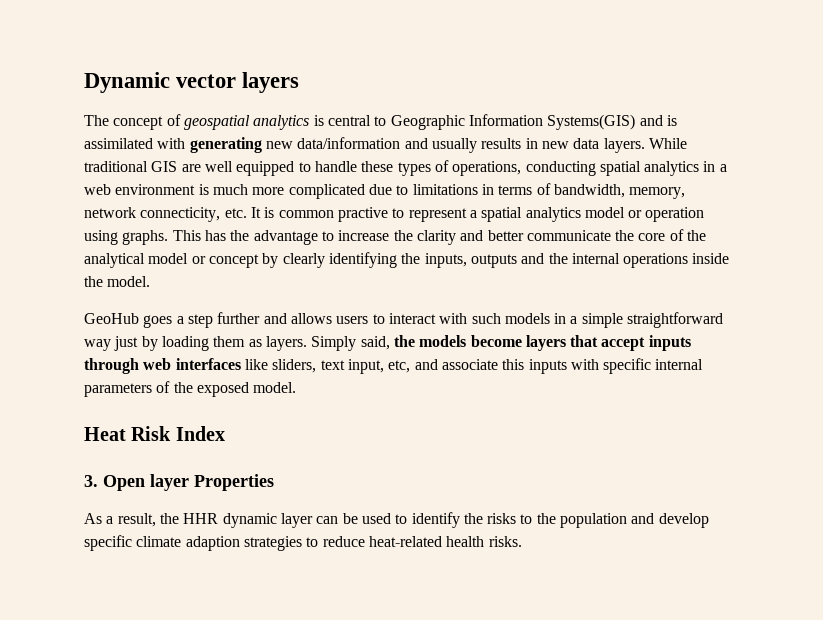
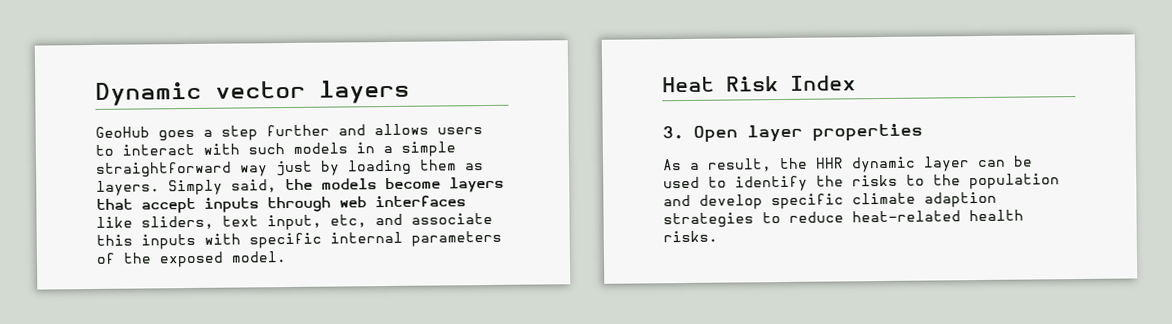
- The concept of geospatial analytics is central to Geographic Information Systems(GIS) and is assimilated with generating new data/information and usually results in new data layers. While traditional GIS are well equipped to handle these types of operations, conducting spatial analytics in a web environment is much more complicated due to limitations in terms of bandwidth, memory, network connecticity, etc. It is common practive to represent a spatial analytics model or operation using graphs. This has the advantage to increase the clarity and better communicate the core of the analytical model or concept by clearly identifying the inputs, outputs and the internal operations inside the model.
- 3. Open layer Properties
+ 3. Open layer properties

